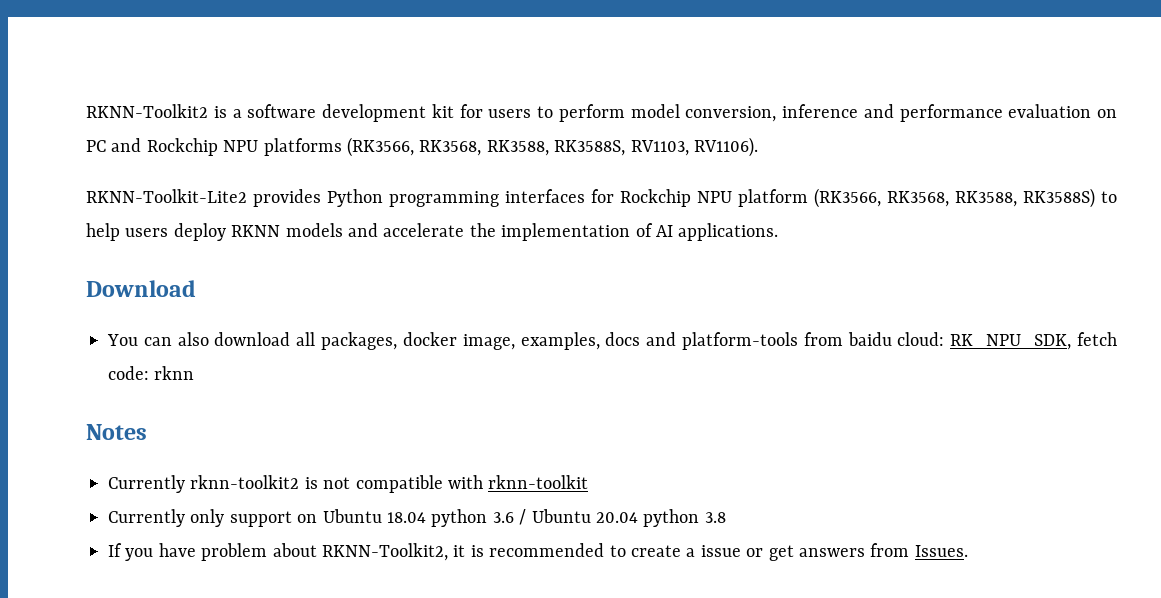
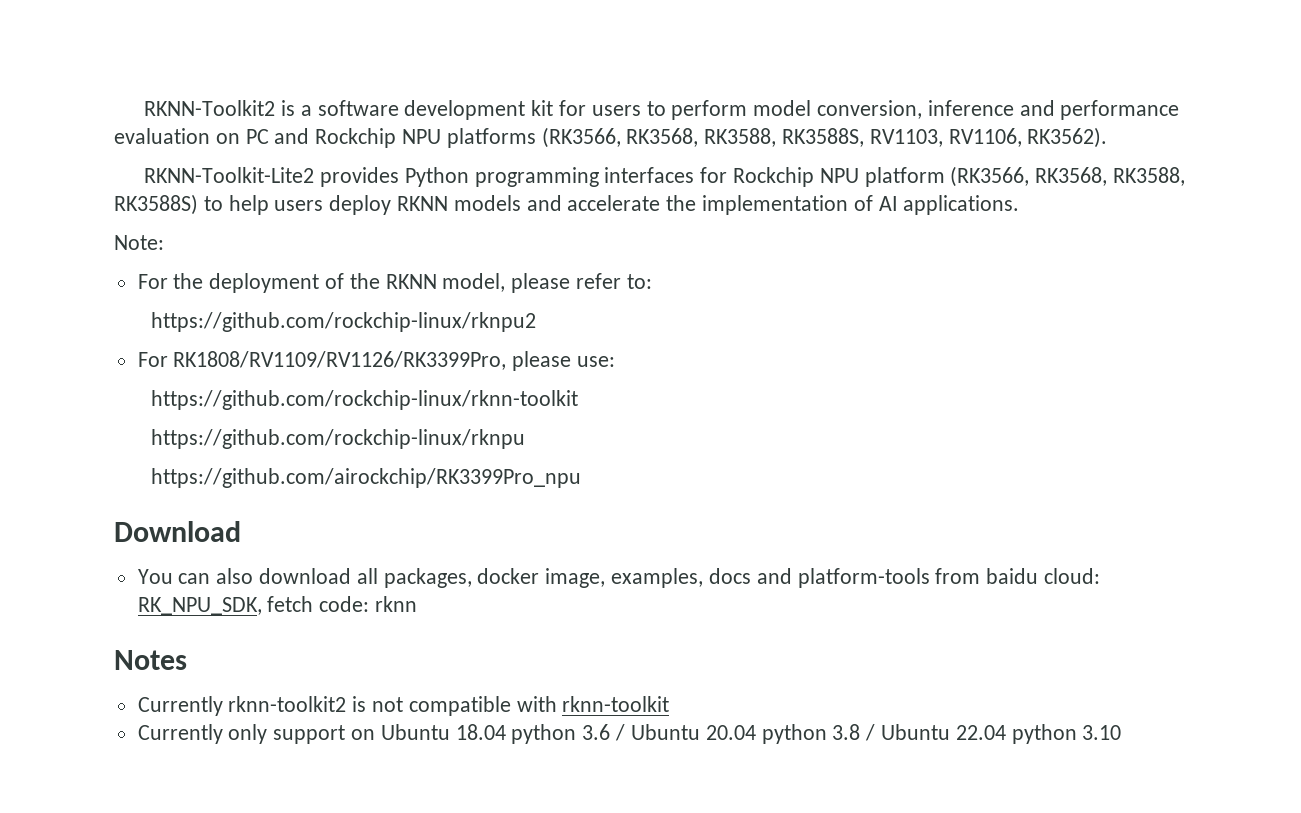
- RKNN-Toolkit2 is a software development kit for users to perform model conversion, inference and performance evaluation on PC and Rockchip NPU platforms (RK3566, RK3568, RK3588, RK3588S, RV1103, RV1106).
+ RKNN-Toolkit2 is a software development kit for users to perform model conversion, inference and performance evaluation on PC and Rockchip NPU platforms (RK3566, RK3568, RK3588, RK3588S, RV1103, RV1106, RK3562).
+ Note:
+ For the deployment of the RKNN model, please refer to:
+ https://github.com/rockchip-linux/rknpu2
+ For RK1808/RV1109/RV1126/RK3399Pro, please use:
+ https://github.com/rockchip-linux/rknn-toolkit
+ https://github.com/rockchip-linux/rknpu
+ https://github.com/airockchip/RK3399Pro_npu
- Currently only support on Ubuntu 18.04 python 3.6 / Ubuntu 20.04 python 3.8
- If you have problem about RKNN-Toolkit2, it is recommended to create a issue or get answers from Issues.
+ Currently only support on Ubuntu 18.04 python 3.6 / Ubuntu 20.04 python 3.8 / Ubuntu 22.04 python 3.10

